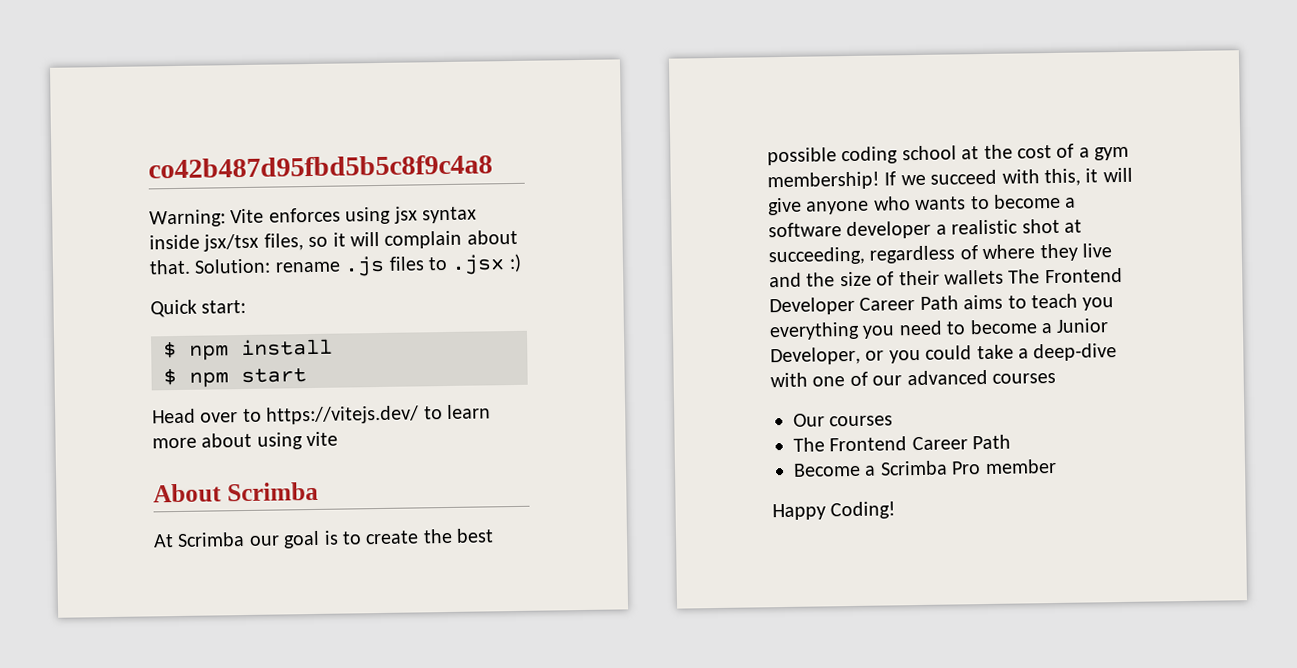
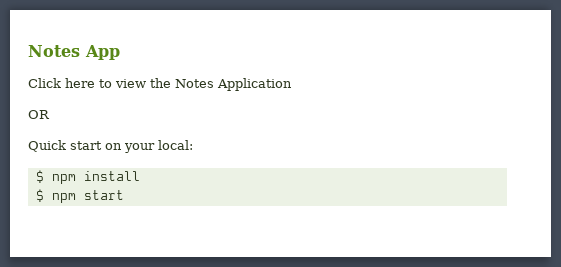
- co42b487d95fbd5b5c8f9c4a8
- Warning: Vite enforces using jsx syntax inside jsx/tsx files, so it will complain about that. Solution: rename .js files to .jsx :)
- Quick start:
+ Notes App
+ Click here to view the Notes Application
+ OR
+ Quick start on your local:
- Head over to https://vitejs.dev/ to learn more about using vite
- About Scrimba
- At Scrimba our goal is to create the best possible coding school at the cost of a gym membership! If we succeed with this, it will give anyone who wants to become a software developer a realistic shot at succeeding, regardless of where they live and the size of their wallets The Frontend Developer Career Path aims to teach you everything you need to become a Junior Developer, or you could take a deep-dive with one of our advanced courses
- Our courses
- The Frontend Career Path
- Become a Scrimba Pro member
- Happy Coding!

